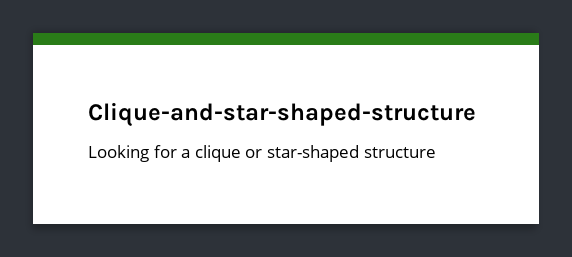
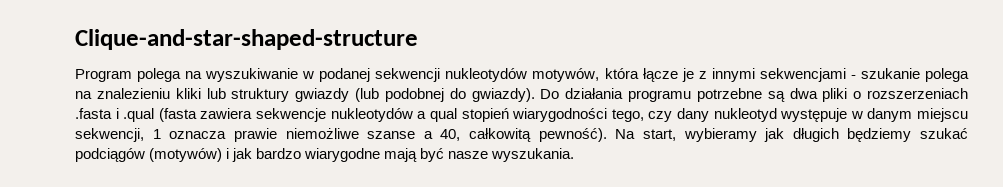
- Looking for a clique or star-shaped structure
+ Program polega na wyszukiwanie w podanej sekwencji nukleotydów motywów, która łącze je z innymi sekwencjami - szukanie polega na znalezieniu kliki lub struktury gwiazdy (lub podobnej do gwiazdy). Do działania programu potrzebne są dwa pliki o rozszerzeniach .fasta i .qual (fasta zawiera sekwencje nukleotydów a qual stopień wiarygodności tego, czy dany nukleotyd występuje w danym miejscu sekwencji, 1 oznacza prawie niemożliwe szanse a 40, całkowitą pewność). Na start, wybieramy jak długich będziemy szukać podciągów (motywów) i jak bardzo wiarygodne mają być nasze wyszukania.

